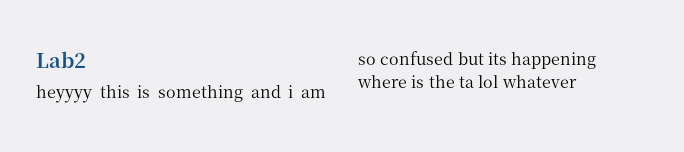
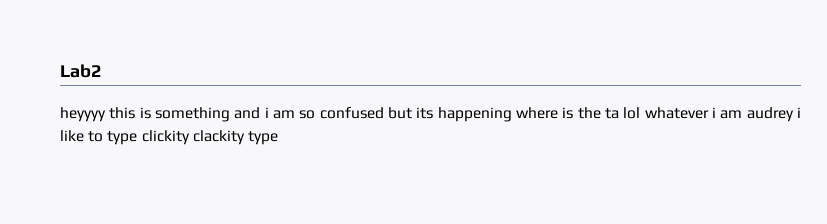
- heyyyy this is something and i am so confused but its happening where is the ta lol whatever
+ heyyyy this is something and i am so confused but its happening where is the ta lol whatever i am audrey i like to type clickity clackity type

